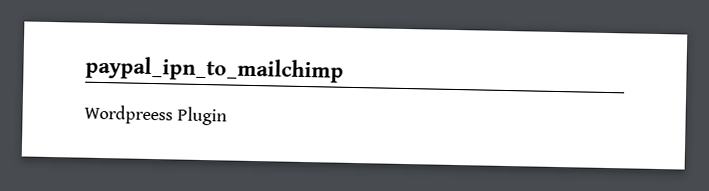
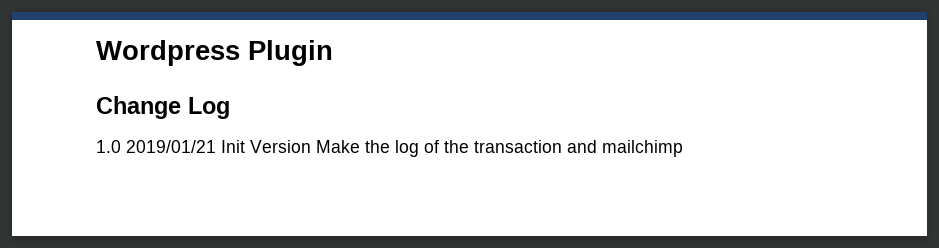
- paypal_ipn_to_mailchimp
- Wordpreess Plugin
+ Wordpress Plugin
+ Change Log
+ 1.0 2019/01/21 Init Version Make the log of the transaction and mailchimp

